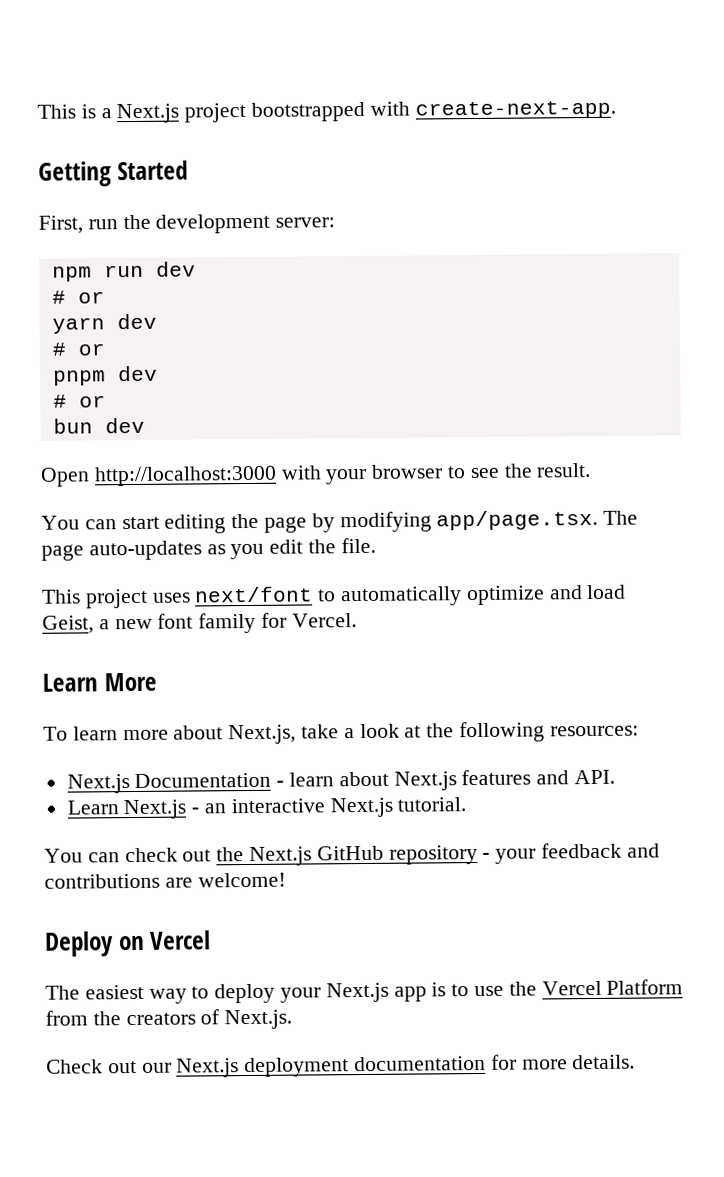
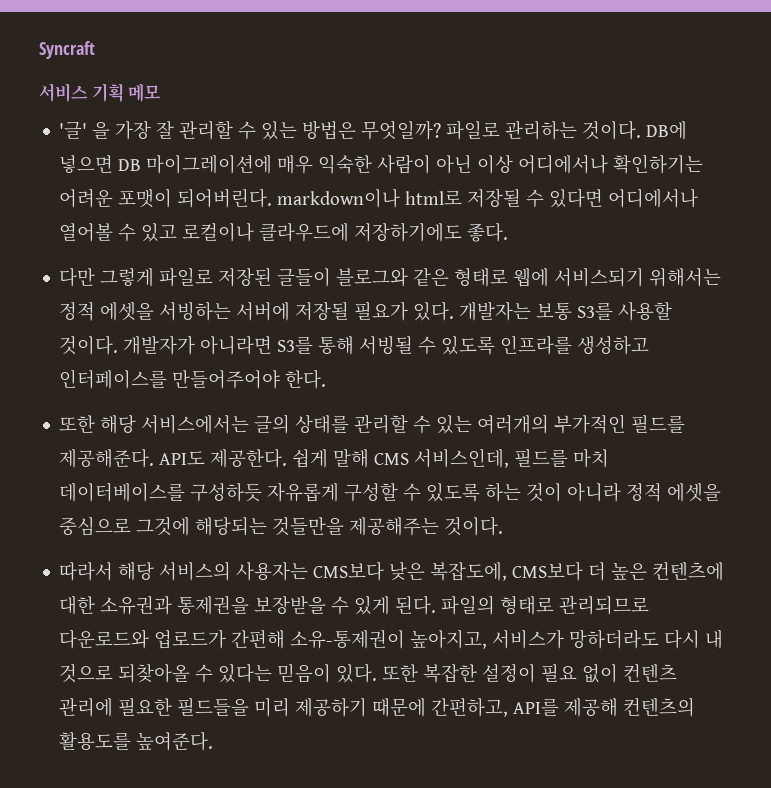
- This is a Next.js project bootstrapped with create-next-app.
- Getting Started
- First, run the development server:
- npm run dev
- # or
- yarn dev
- # or
- pnpm dev
- # or
- bun dev
- Open http://localhost:3000 with your browser to see the result.
- You can start editing the page by modifying app/page.tsx. The page auto-updates as you edit the file.
- This project uses next/font to automatically optimize and load Geist, a new font family for Vercel.
- Learn More
- To learn more about Next.js, take a look at the following resources:
- Next.js Documentation - learn about Next.js features and API.
- Learn Next.js - an interactive Next.js tutorial.
- You can check out the Next.js GitHub repository - your feedback and contributions are welcome!
- Deploy on Vercel
- The easiest way to deploy your Next.js app is to use the Vercel Platform from the creators of Next.js.
- Check out our Next.js deployment documentation for more details.
+ Syncraft
+ 서비스 기획 메모
+ '글' 을 가장 잘 관리할 수 있는 방법은 무엇일까? 파일로 관리하는 것이다. DB에 넣으면 DB 마이그레이션에 매우 익숙한 사람이 아닌 이상 어디에서나 확인하기는 어려운 포맷이 되어버린다. markdown이나 html로 저장될 수 있다면 어디에서나 열어볼 수 있고 로컬이나 클라우드에 저장하기에도 좋다.
+ 다만 그렇게 파일로 저장된 글들이 블로그와 같은 형태로 웹에 서비스되기 위해서는 정적 에셋을 서빙하는 서버에 저장될 필요가 있다. 개발자는 보통 S3를 사용할 것이다. 개발자가 아니라면 S3를 통해 서빙될 수 있도록 인프라를 생성하고 인터페이스를 만들어주어야 한다.
+ 또한 해당 서비스에서는 글의 상태를 관리할 수 있는 여러개의 부가적인 필드를 제공해준다. API도 제공한다. 쉽게 말해 CMS 서비스인데, 필드를 마치 데이터베이스를 구성하듯 자유롭게 구성할 수 있도록 하는 것이 아니라 정적 에셋을 중심으로 그것에 해당되는 것들만을 제공해주는 것이다.
+ 따라서 해당 서비스의 사용자는 CMS보다 낮은 복잡도에, CMS보다 더 높은 컨텐츠에 대한 소유권과 통제권을 보장받을 수 있게 된다. 파일의 형태로 관리되므로 다운로드와 업로드가 간편해 소유-통제권이 높아지고, 서비스가 망하더라도 다시 내 것으로 되찾아올 수 있다는 믿음이 있다. 또한 복잡한 설정이 필요 없이 컨텐츠 관리에 필요한 필드들을 미리 제공하기 때문에 간편하고, API를 제공해 컨텐츠의 활용도를 높여준다.

